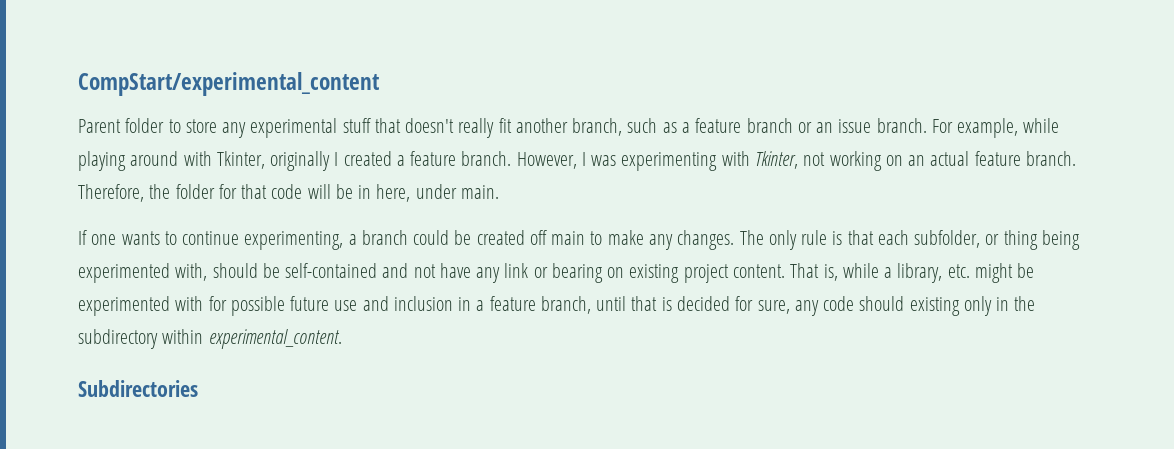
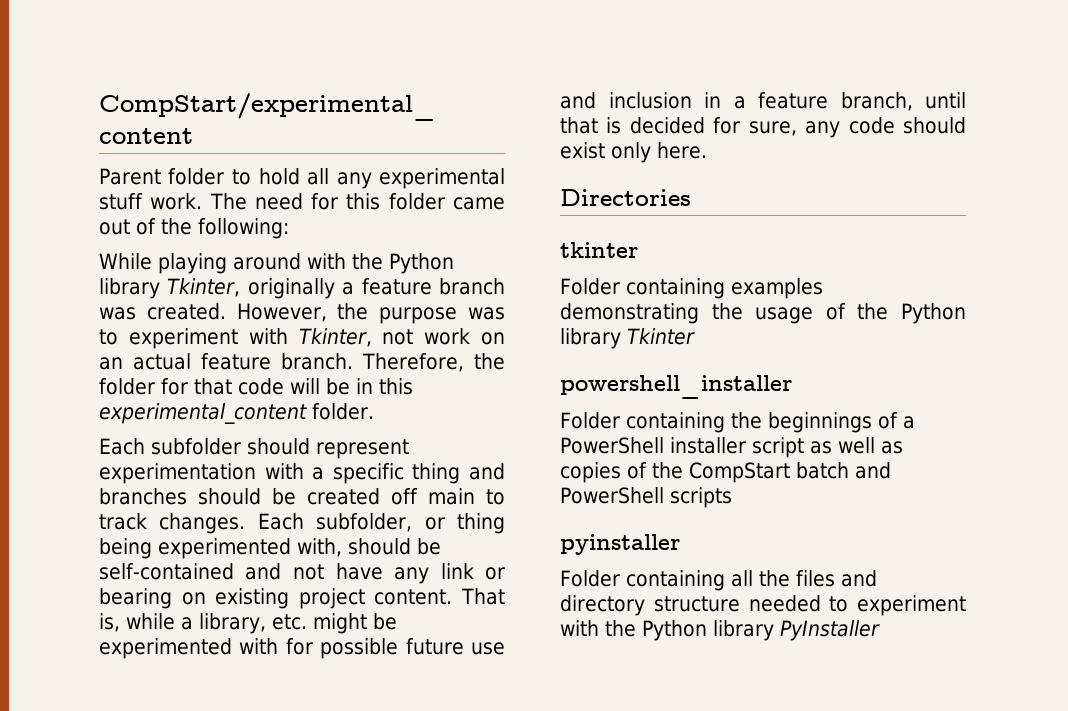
- Parent folder to store any experimental stuff that doesn't really fit another branch, such as a feature branch or an issue branch. For example, while playing around with Tkinter, originally I created a feature branch. However, I was experimenting with Tkinter, not working on an actual feature branch.
+ Parent folder to hold all any experimental stuff work. The need for this folder came out of the following:
+ While playing around with the Python library Tkinter, originally a feature branch was created. However, the purpose was to experiment with Tkinter, not work on an actual feature branch.
- Therefore, the folder for that code will be in here, under main.
- If one wants to continue experimenting, a branch could be created off main to make any changes. The only rule is that each subfolder, or thing being experimented with, should be self-contained and not have any link or bearing on existing project content.
+ Therefore, the folder for that code will be in this experimental_content folder.
+ Each subfolder should represent experimentation with a specific thing and branches should be created off main to track changes. Each subfolder, or thing being experimented with, should be self-contained and not have any link or bearing on existing project content.
- That is, while a library, etc. might be experimented with for possible future use and inclusion in a feature branch, until that is decided for sure, any code should existing only in the subdirectory within experimental_content.
- Subdirectories
+ That is, while a library, etc. might be experimented with for possible future use and inclusion in a feature branch, until that is decided for sure, any code should exist only here.
+ Directories
+ tkinter
+ Folder containing examples demonstrating the usage of the Python library Tkinter
+ powershell_installer
+ Folder containing the beginnings of a PowerShell installer script as well as copies of the CompStart batch and PowerShell scripts
+ pyinstaller
+ Folder containing all the files and directory structure needed to experiment with the Python library PyInstaller

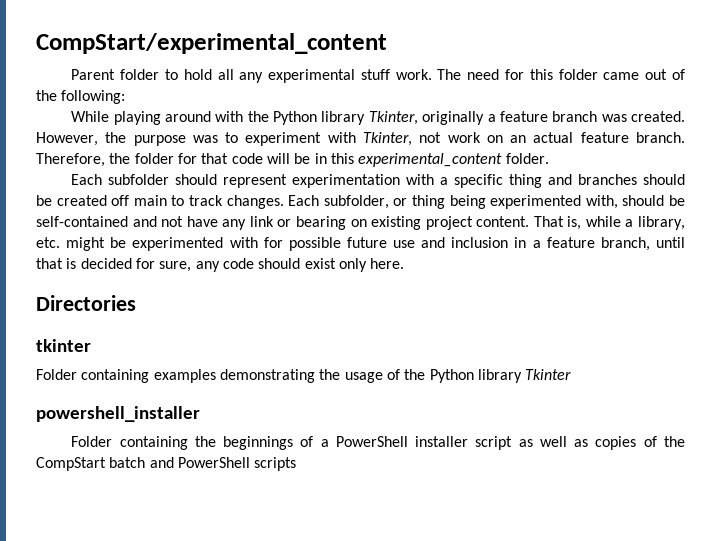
- pyinstaller
- Folder containing all the files and directory structure needed to experiment with the Python library PyInstaller

